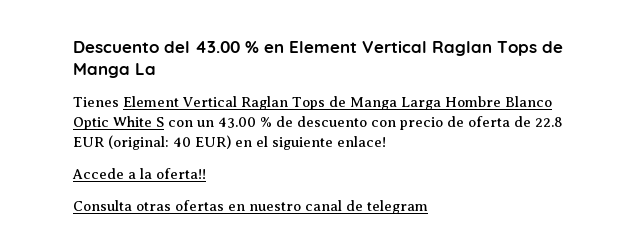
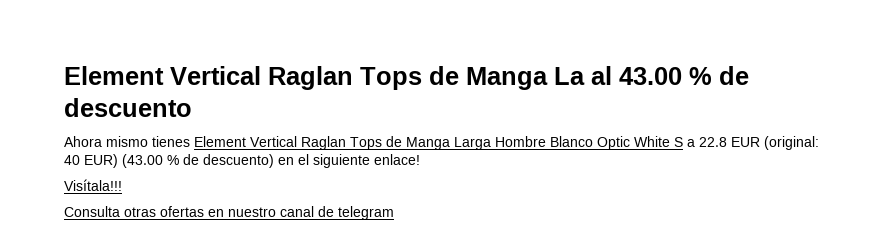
- Descuento del 43.00 % en Element Vertical Raglan Tops de Manga La
- Tienes Element Vertical Raglan Tops de Manga Larga Hombre Blanco Optic White S con un 43.00 % de descuento con precio de oferta de 22.8 EUR (original: 40 EUR) en el siguiente enlace!
+ Element Vertical Raglan Tops de Manga La al 43.00 % de descuento
+ Ahora mismo tienes Element Vertical Raglan Tops de Manga Larga Hombre Blanco Optic White S a 22.8 EUR (original: 40 EUR) (43.00 % de descuento) en el siguiente enlace!
- Accede a la oferta!!
+ Visítala!!!

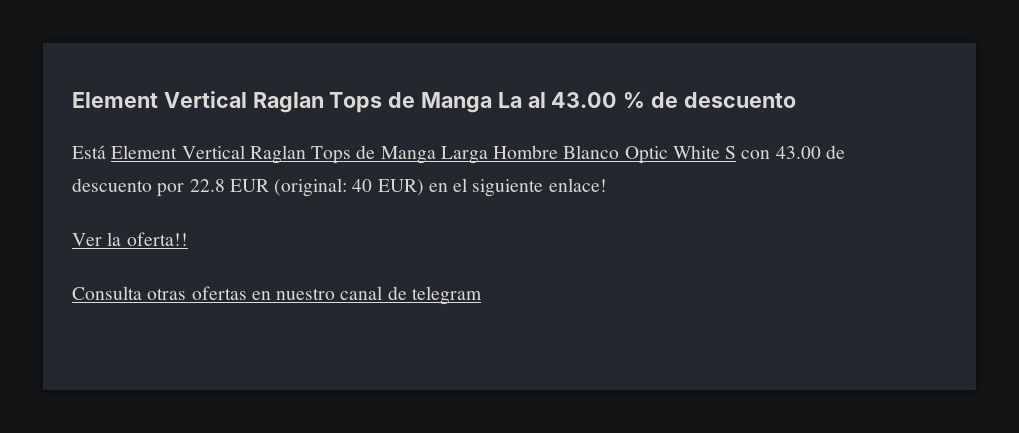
- Ahora mismo tienes Element Vertical Raglan Tops de Manga Larga Hombre Blanco Optic White S a 22.8 EUR (original: 40 EUR) (43.00 % de descuento) en el siguiente enlace!
+ Está Element Vertical Raglan Tops de Manga Larga Hombre Blanco Optic White S con 43.00 de descuento por 22.8 EUR (original: 40 EUR) en el siguiente enlace!
- Visítala!!!
+ Ver la oferta!!

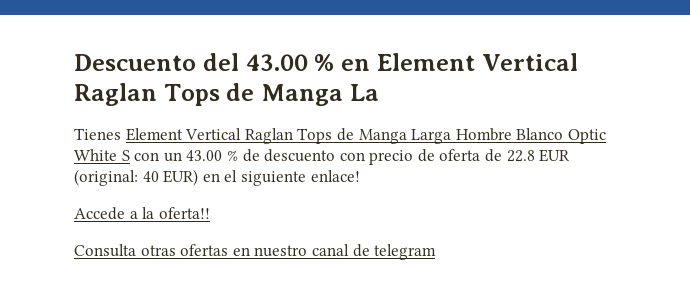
- Element Vertical Raglan Tops de Manga La al 43.00 % de descuento
- Está Element Vertical Raglan Tops de Manga Larga Hombre Blanco Optic White S con 43.00 de descuento por 22.8 EUR (original: 40 EUR) en el siguiente enlace!
+ Descuento del 43.00 % en Element Vertical Raglan Tops de Manga La
+ Tienes Element Vertical Raglan Tops de Manga Larga Hombre Blanco Optic White S con un 43.00 % de descuento con precio de oferta de 22.8 EUR (original: 40 EUR) en el siguiente enlace!
- Ver la oferta!!
+ Accede a la oferta!!

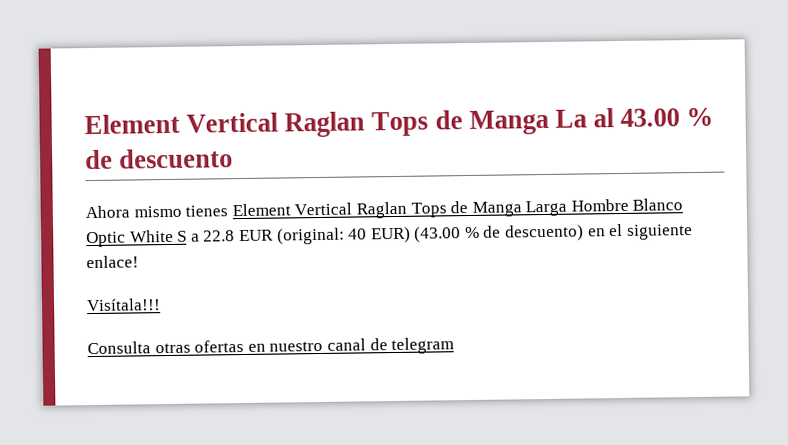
- Descuento del 43.00 % en Element Vertical Raglan Tops de Manga La
- Tienes Element Vertical Raglan Tops de Manga Larga Hombre Blanco Optic White S con un 43.00 % de descuento con precio de oferta de 22.8 EUR (original: 40 EUR) en el siguiente enlace!
+ Element Vertical Raglan Tops de Manga La al 43.00 % de descuento
+ Ahora mismo tienes Element Vertical Raglan Tops de Manga Larga Hombre Blanco Optic White S a 22.8 EUR (original: 40 EUR) (43.00 % de descuento) en el siguiente enlace!
- Accede a la oferta!!
+ Visítala!!!

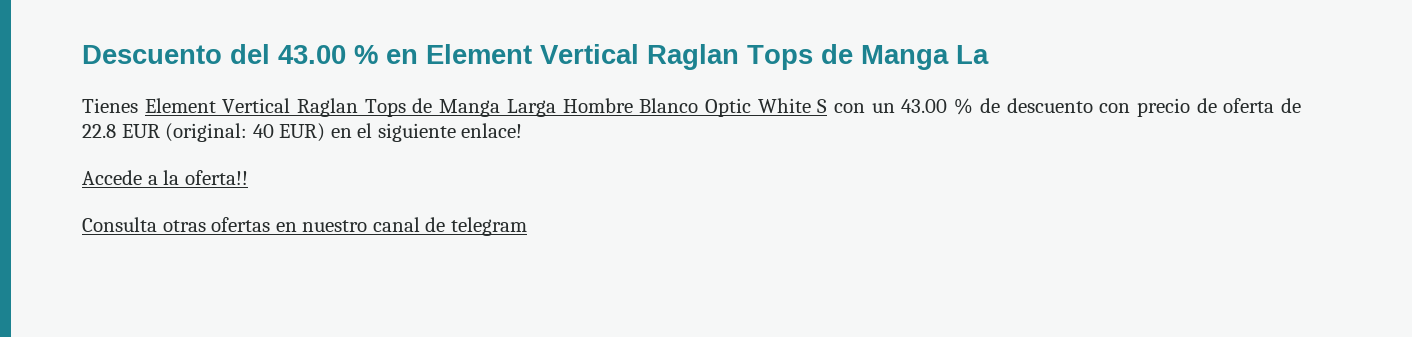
- Element Vertical Raglan Tops de Manga La al 43.00 % de descuento
- Ahora mismo tienes Element Vertical Raglan Tops de Manga Larga Hombre Blanco Optic White S a 22.8 EUR (original: 40 EUR) (43.00 % de descuento) en el siguiente enlace!
+ Descuento del 43.00 % en Element Vertical Raglan Tops de Manga La
+ Tienes Element Vertical Raglan Tops de Manga Larga Hombre Blanco Optic White S con un 43.00 % de descuento con precio de oferta de 22.8 EUR (original: 40 EUR) en el siguiente enlace!
- Visítala!!!
+ Accede a la oferta!!

